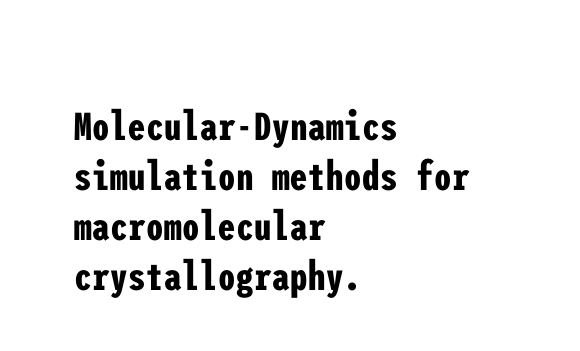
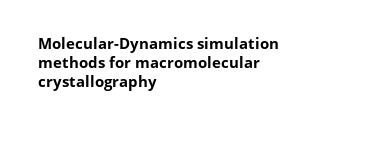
- Molecular-Dynamics simulation methods for macromolecular crystallography.
+ Molecular-Dynamics simulation methods for macromolecular crystallography

